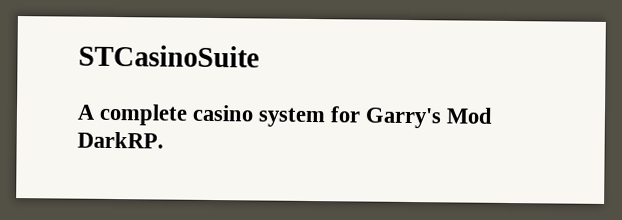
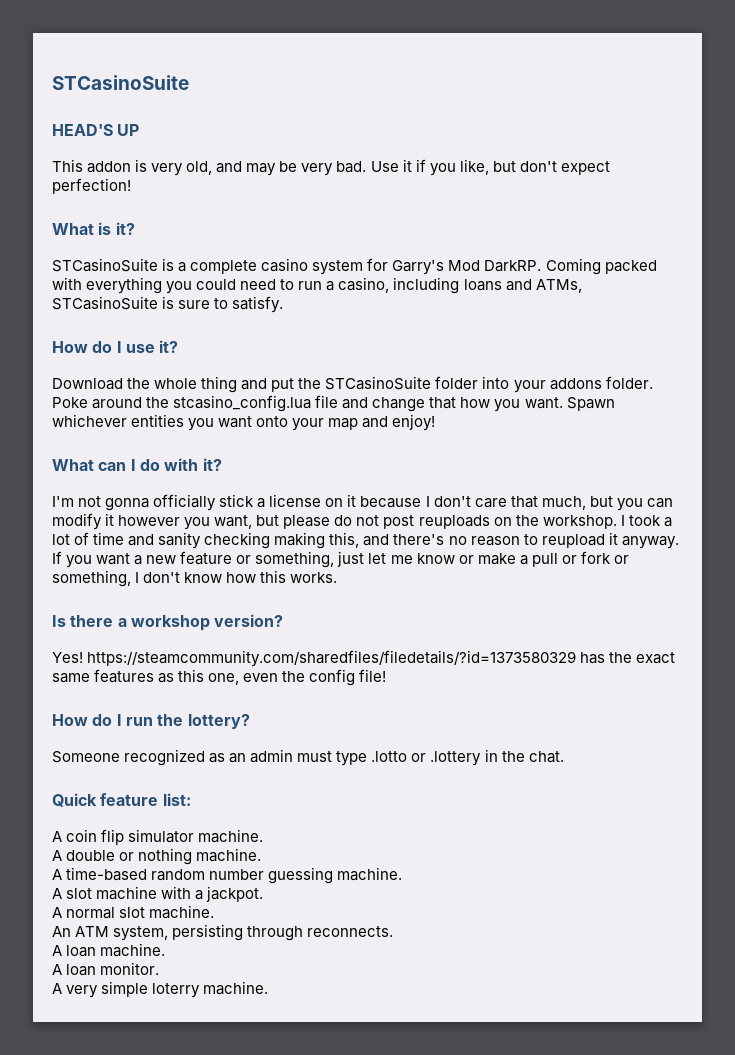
- A complete casino system for Garry's Mod DarkRP.
+ HEAD'S UP
+ This addon is very old, and may be very bad. Use it if you like, but don't expect perfection!
+ What is it?
+ STCasinoSuite is a complete casino system for Garry's Mod DarkRP.
+ Coming packed with everything you could need to run a casino, including loans and ATMs, STCasinoSuite is sure to satisfy.
+ How do I use it?
+ Download the whole thing and put the STCasinoSuite folder into your addons folder. Poke around the stcasino_config.lua file and change that how you want. Spawn whichever entities you want onto your map and enjoy!
+ What can I do with it?
+ I'm not gonna officially stick a license on it because I don't care that much, but you can modify it however you want, but please do not post reuploads on the workshop. I took a lot of time and sanity checking making this, and there's no reason to reupload it anyway. If you want a new feature or something, just let me know or make a pull or fork or something, I don't know how this works.
+ Is there a workshop version?
+ Yes! https://steamcommunity.com/sharedfiles/filedetails/?id=1373580329 has the exact same features as this one, even the config file!
+ How do I run the lottery?
+ Someone recognized as an admin must type .lotto or .lottery in the chat.
+ Quick feature list:
+ A coin flip simulator machine.
+ A double or nothing machine.
+ A time-based random number guessing machine.
+ A slot machine with a jackpot.
+ A normal slot machine.
+ An ATM system, persisting through reconnects.
+ A loan machine.
+ A loan monitor.
+ A very simple loterry machine.

